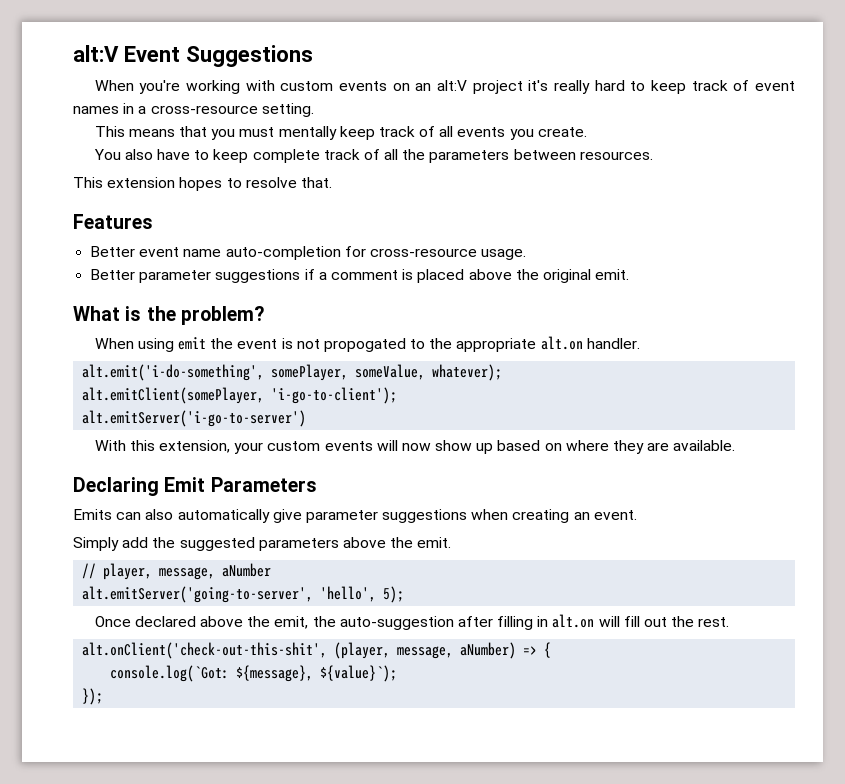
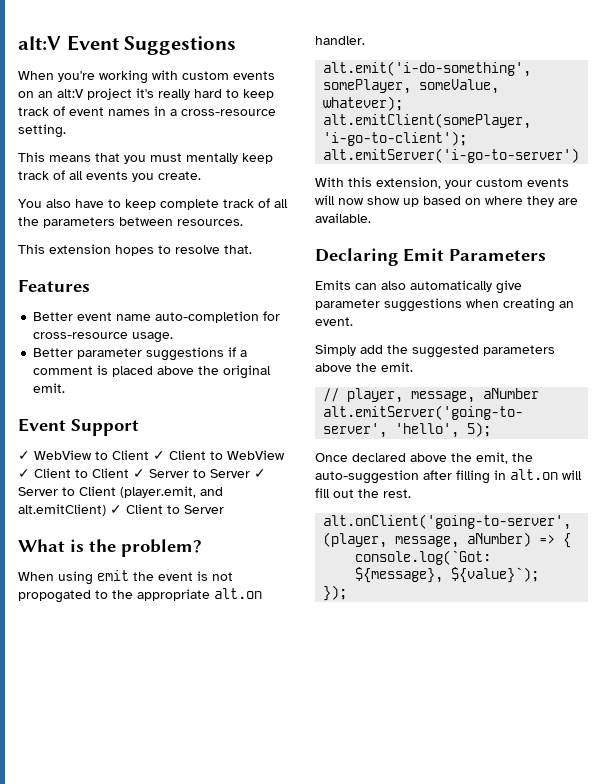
+ Event Support
+ ✓ WebView to Client ✓ Client to WebView ✓ Client to Client ✓ Server to Server ✓ Server to Client (player.emit, and alt.emitClient) ✓ Client to Server
- alt.onClient('check-out-this-shit', (player, message, aNumber) => {
+ alt.onClient('going-to-server', (player, message, aNumber) => {

